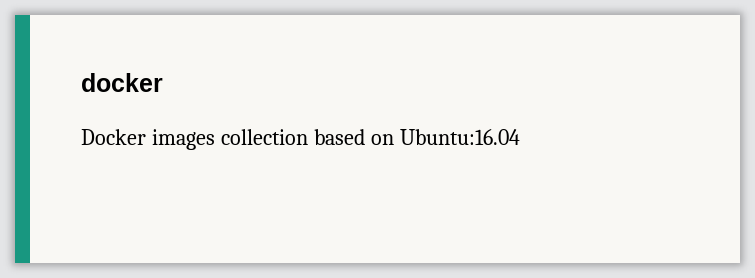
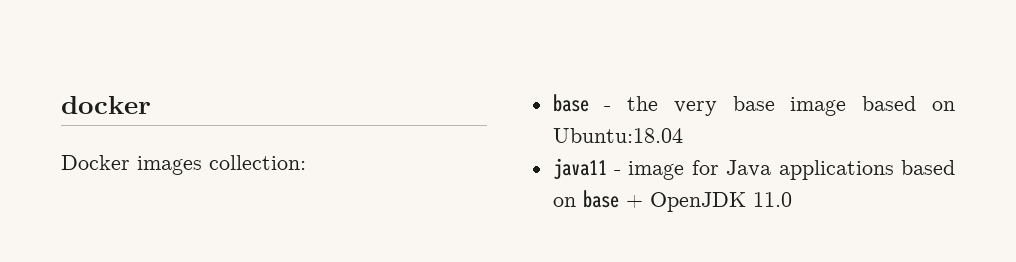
- Docker images collection based on Ubuntu:16.04
+ Docker images collection:
+ base - the very base image based on Ubuntu:18.04
+ java11 - image for Java applications based on base + OpenJDK 11.0

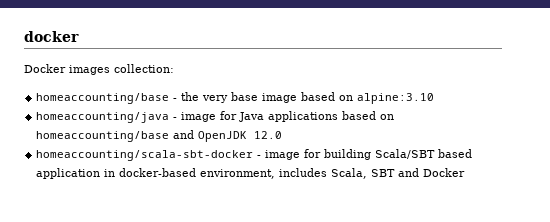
- base - the very base image based on Ubuntu:18.04
- java11 - image for Java applications based on base + OpenJDK 11.0
+ homeaccounting/base - the very base image based on alpine:3.10
+ homeaccounting/java - image for Java applications based on homeaccounting/base and OpenJDK 12.0
+ homeaccounting/scala-sbt-docker - image for building Scala/SBT based application in docker-based environment, includes Scala, SBT and Docker

